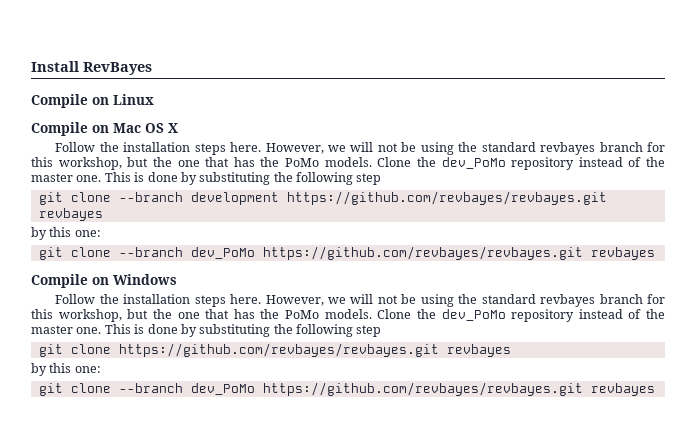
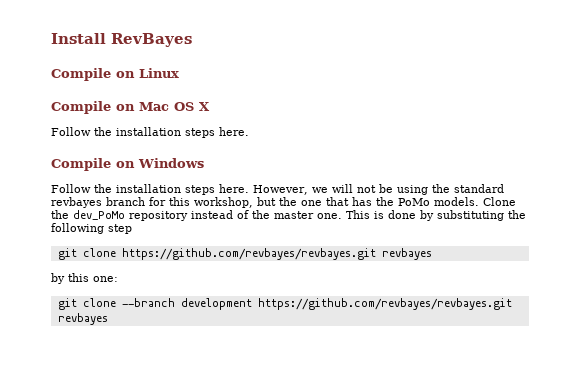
  Compile on Mac OS X
- Follow the installation steps here. However, we will not be using the standard revbayes branch for this workshop, but the one that has the PoMo models. Clone the dev_PoMo repository instead of the master one. This is done by substituting the following step
- git clone --branch development https://github.com/revbayes/revbayes.git revbayes
- by this one:
- git clone --branch dev_PoMo https://github.com/revbayes/revbayes.git revbayes
+ Follow the installation steps here.
  git clone https://github.com/revbayes/revbayes.git revbayes
  by this one:
- git clone --branch dev_PoMo https://github.com/revbayes/revbayes.git revbayes
+ git clone --branch development https://github.com/revbayes/revbayes.git revbayes

